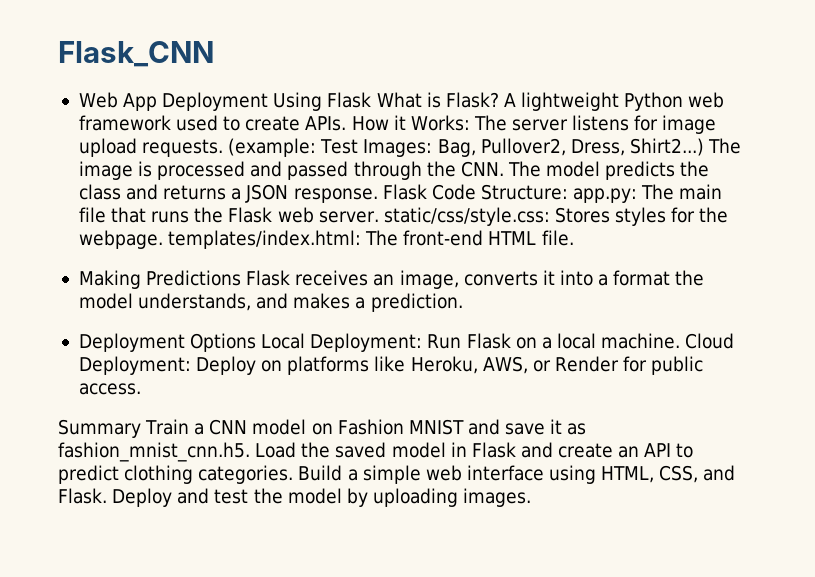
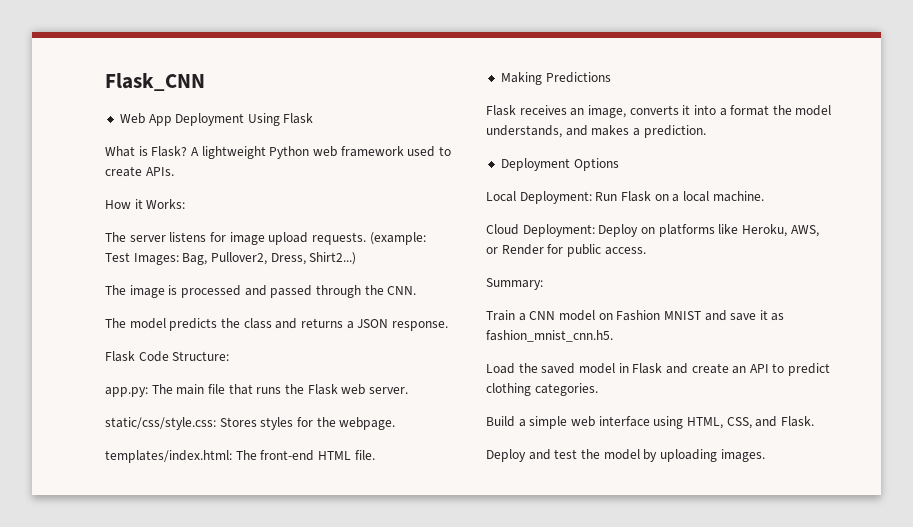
- Web App Deployment Using Flask What is Flask?
+ Web App Deployment Using Flask
+ What is Flask?
- A lightweight Python web framework used to create APIs. How it Works: The server listens for image upload requests.
+ A lightweight Python web framework used to create APIs.
+ How it Works:
+ The server listens for image upload requests.
- (example: Test Images: Bag, Pullover2, Dress, Shirt2...) The image is processed and passed through the CNN. The model predicts the class and returns a JSON response. Flask Code Structure: app.py: The main file that runs the Flask web server. static/css/style.css: Stores styles for the webpage. templates/index.html: The front-end HTML file.
+ (example: Test Images: Bag, Pullover2, Dress, Shirt2...)
+ The image is processed and passed through the CNN.
+ The model predicts the class and returns a JSON response.
+ Flask Code Structure:
+ app.py: The main file that runs the Flask web server.
+ static/css/style.css: Stores styles for the webpage.
+ templates/index.html: The front-end HTML file.
- Making Predictions Flask receives an image, converts it into a format the model understands, and makes a prediction.
+ Making Predictions
+ Flask receives an image, converts it into a format the model understands, and makes a prediction.
- Deployment Options Local Deployment: Run Flask on a local machine. Cloud Deployment: Deploy on platforms like Heroku, AWS, or Render for public access.
+ Deployment Options
+ Local Deployment: Run Flask on a local machine.
+ Cloud Deployment: Deploy on platforms like Heroku, AWS, or Render for public access.
- Summary Train a CNN model on Fashion MNIST and save it as fashion_mnist_cnn.h5. Load the saved model in Flask and create an API to predict clothing categories. Build a simple web interface using HTML, CSS, and Flask. Deploy and test the model by uploading images.
+ Summary:
+ Train a CNN model on Fashion MNIST and save it as fashion_mnist_cnn.h5.
+ Load the saved model in Flask and create an API to predict clothing categories.
+ Build a simple web interface using HTML, CSS, and Flask.
+ Deploy and test the model by uploading images.

